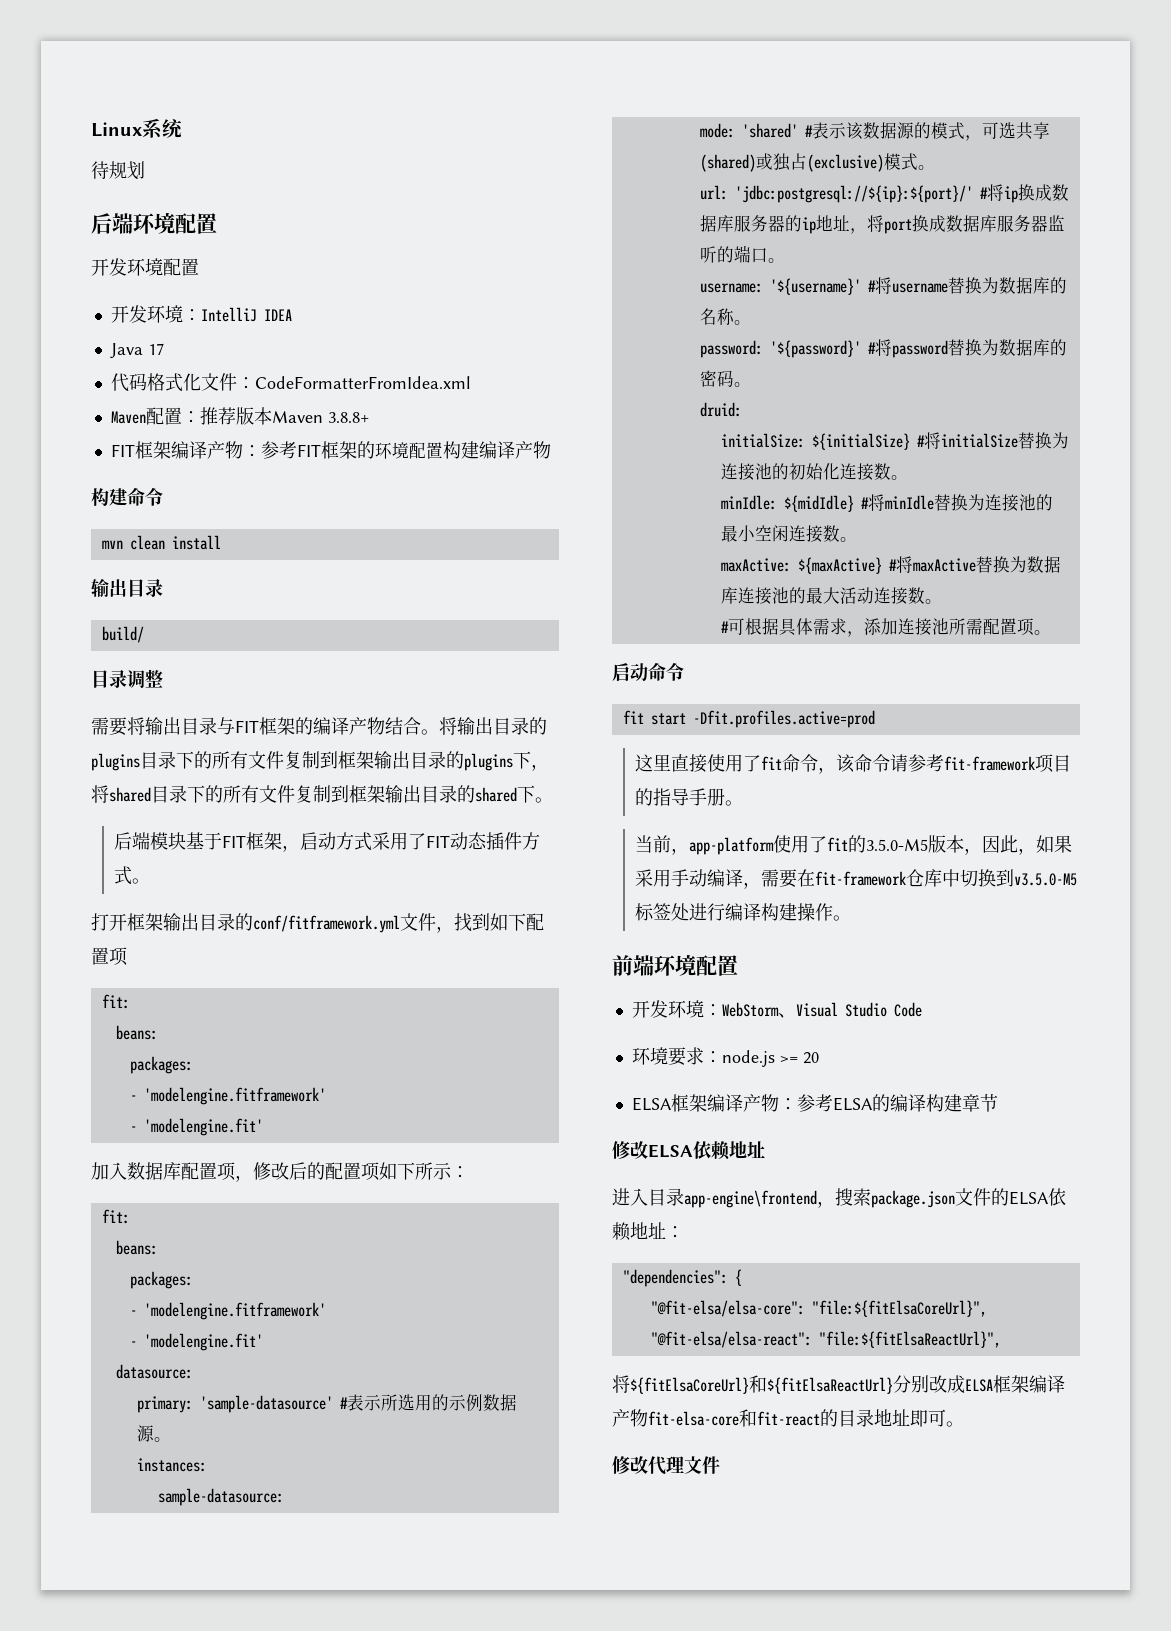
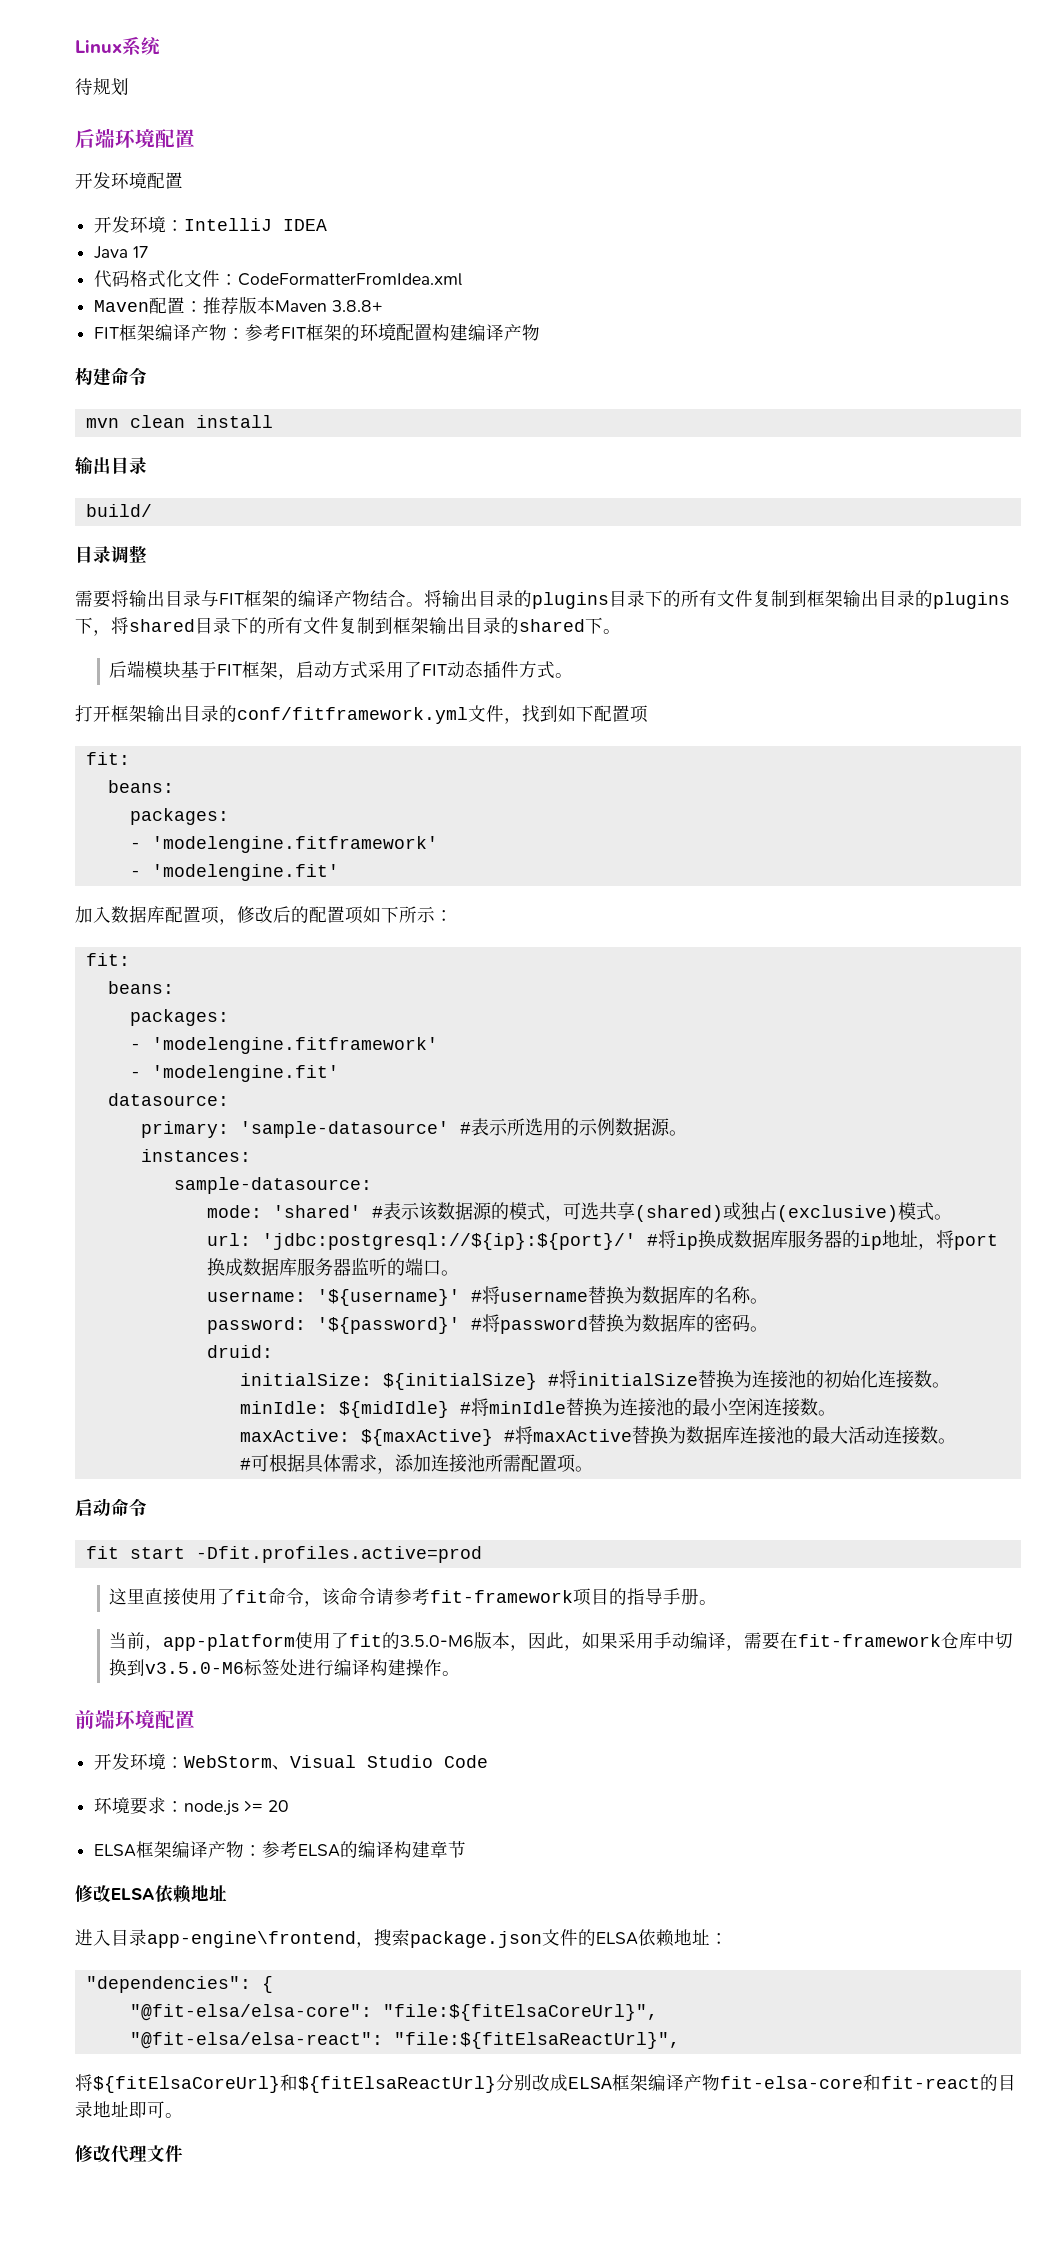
- 当前，app-platform使用了fit的3.5.0-M5版本，因此，如果采用手动编译，需要在fit-framework仓库中切换到v3.5.0-M5标签处进行编译构建操作。
+ 当前，app-platform使用了fit的3.5.0-M6版本，因此，如果采用手动编译，需要在fit-framework仓库中切换到v3.5.0-M6标签处进行编译构建操作。

